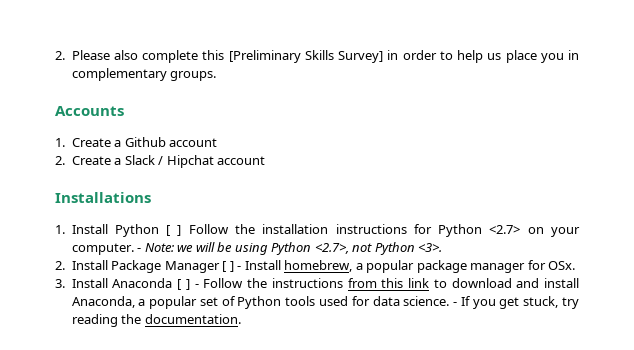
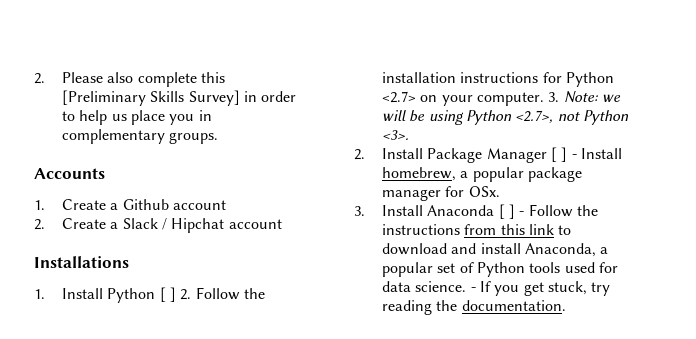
- 1. Install Python [ ] Follow the installation instructions for Python <2.7> on your computer.
+ 1. Install Python [ ] 2. Follow the installation instructions for Python <2.7> on your computer.
- - Note: we will be using Python <2.7>, not Python <3>.
+ 3. Note: we will be using Python <2.7>, not Python <3>.

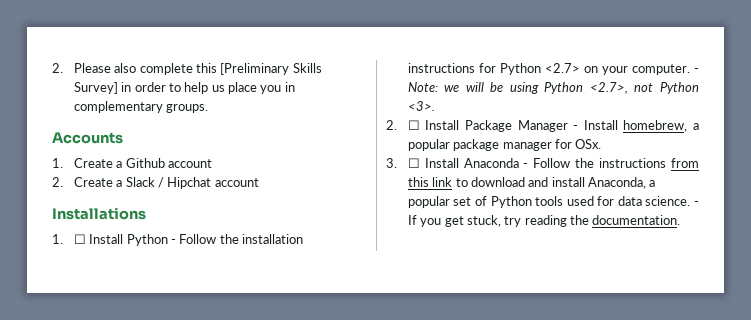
- 1. Install Python [ ] 2. Follow the installation instructions for Python <2.7> on your computer.
+ 1. ☐ Install Python - Follow the installation instructions for Python <2.7> on your computer.
- 3. Note: we will be using Python <2.7>, not Python <3>.
+ - Note: we will be using Python <2.7>, not Python <3>.
- 2. Install Package Manager [ ] - Install homebrew, a popular package manager for OSx.
+ 2. ☐ Install Package Manager - Install homebrew, a popular package manager for OSx.
- 3. Install Anaconda [ ] - Follow the instructions from this link to download and install Anaconda, a popular set of Python tools used for data science.
+ 3. ☐ Install Anaconda - Follow the instructions from this link to download and install Anaconda, a popular set of Python tools used for data science.

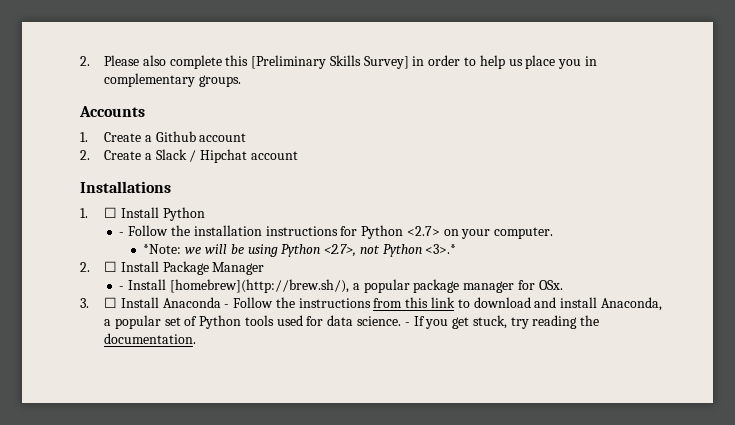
- 1. ☐ Install Python - Follow the installation instructions for Python <2.7> on your computer. - Note: we will be using Python <2.7>, not Python <3>.
+ 1. ☐ Install Python
+ - Follow the installation instructions for Python <2.7> on your computer.
+ *Note: we will be using Python <2.7>, not Python <3>.*
- 2. ☐ Install Package Manager - Install homebrew, a popular package manager for OSx.
+ 2. ☐ Install Package Manager
+ - Install [homebrew](http://brew.sh/), a popular package manager for OSx.

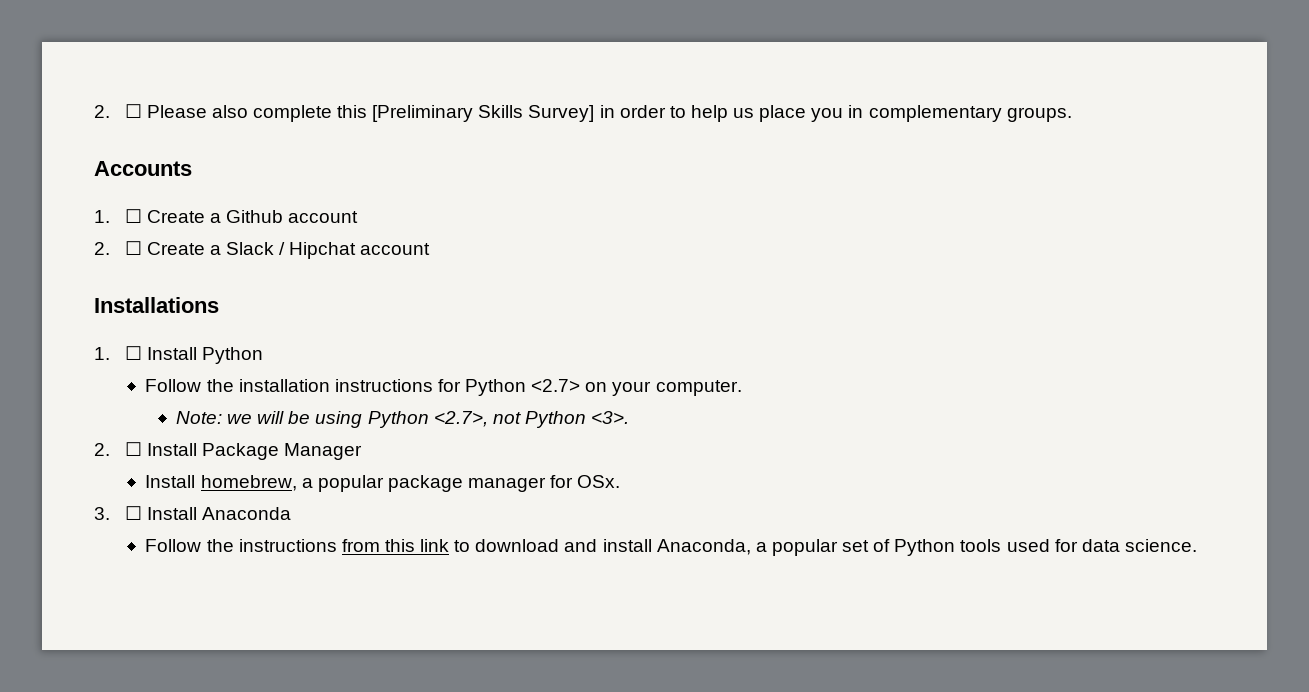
- 2. Please also complete this [Preliminary Skills Survey] in order to help us place you in complementary groups.
+ 2. ☐ Please also complete this [Preliminary Skills Survey] in order to help us place you in complementary groups.
- 1. Create a Github account
+ 1. ☐ Create a Github account
- 2. Create a Slack / Hipchat account
+ 2. ☐ Create a Slack / Hipchat account
- - Follow the installation instructions for Python <2.7> on your computer.
+ Follow the installation instructions for Python <2.7> on your computer.
- *Note: we will be using Python <2.7>, not Python <3>.*
+ Note: we will be using Python <2.7>, not Python <3>.
- - Install [homebrew](http://brew.sh/), a popular package manager for OSx.
+ Install homebrew, a popular package manager for OSx.
- 3. ☐ Install Anaconda - Follow the instructions from this link to download and install Anaconda, a popular set of Python tools used for data science. - If you get stuck, try reading the documentation.
+ 3. ☐ Install Anaconda
+ Follow the instructions from this link to download and install Anaconda, a popular set of Python tools used for data science.

